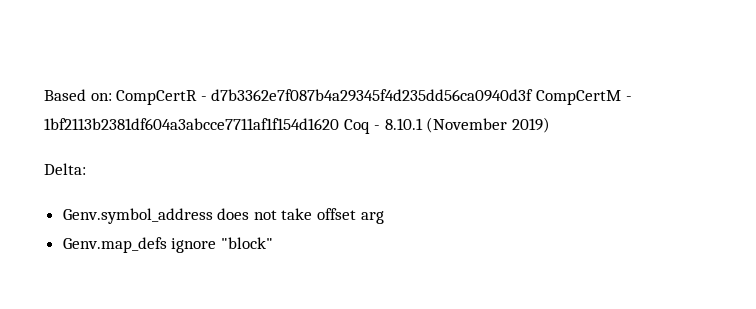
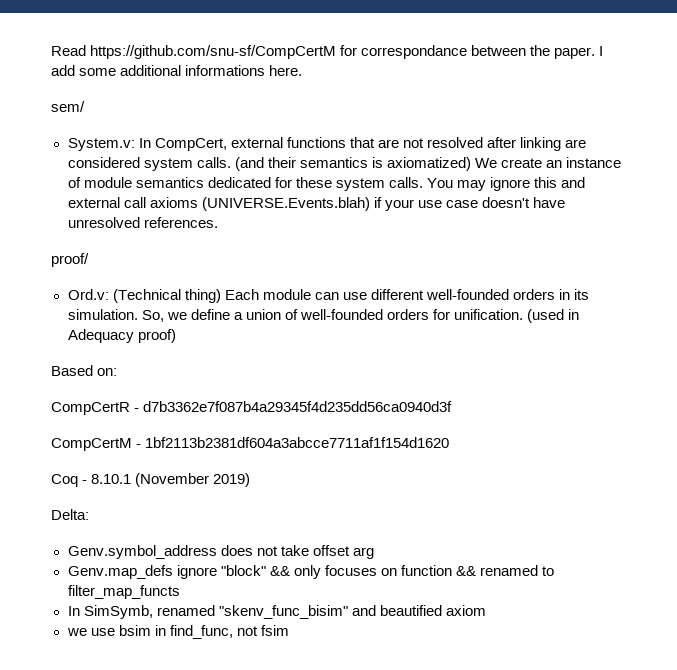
+ Read https://github.com/snu-sf/CompCertM for correspondance between the paper. I add some additional informations here.
+ sem/
+ System.v: In CompCert, external functions that are not resolved after linking are considered system calls. (and their semantics is axiomatized) We create an instance of module semantics dedicated for these system calls. You may ignore this and external call axioms (UNIVERSE.Events.blah) if your use case doesn't have unresolved references.
+ proof/
+ Ord.v: (Technical thing) Each module can use different well-founded orders in its simulation. So, we define a union of well-founded orders for unification. (used in Adequacy proof)
- Based on: CompCertR - d7b3362e7f087b4a29345f4d235dd56ca0940d3f CompCertM - 1bf2113b2381df604a3abcce7711af1f154d1620 Coq - 8.10.1 (November 2019)
+ Based on:
+ CompCertR - d7b3362e7f087b4a29345f4d235dd56ca0940d3f
+ CompCertM - 1bf2113b2381df604a3abcce7711af1f154d1620
+ Coq - 8.10.1 (November 2019)
- Genv.map_defs ignore "block"
+ Genv.map_defs ignore "block" && only focuses on function && renamed to filter_map_functs
+ In SimSymb, renamed "skenv_func_bisim" and beautified axiom
+ we use bsim in find_func, not fsim

